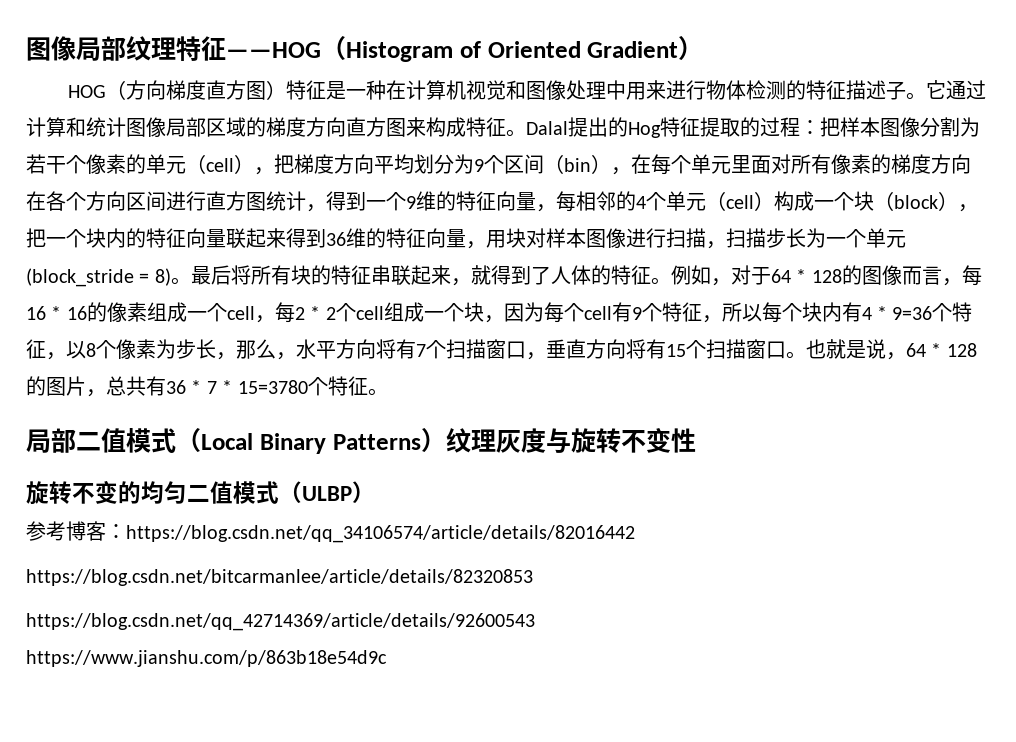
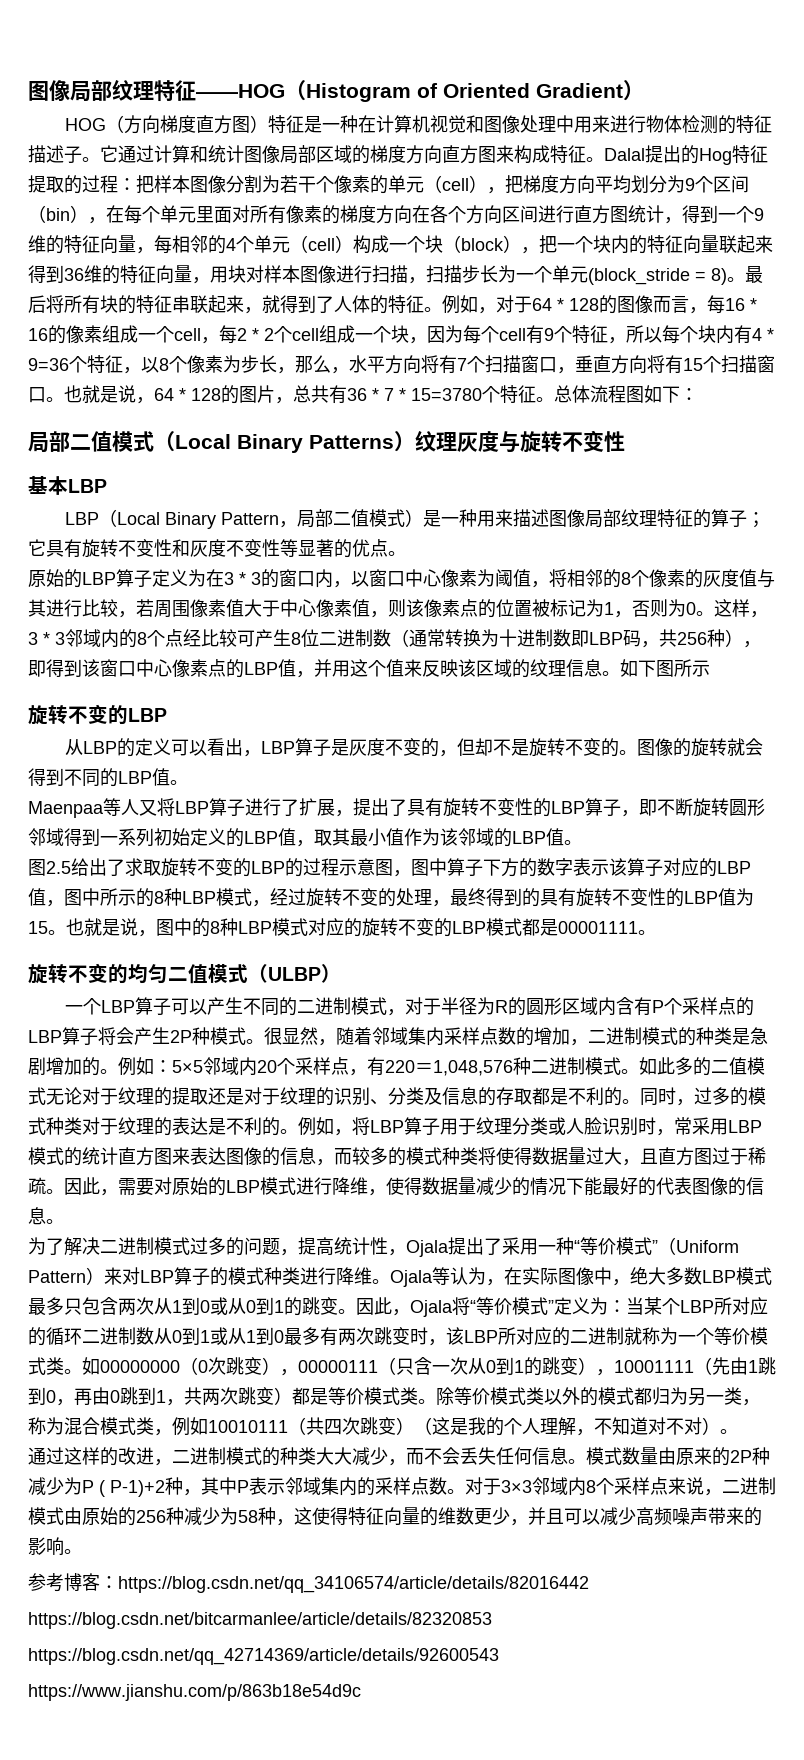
+ 总体流程图如下：
+ 基本LBP
+ LBP（Local Binary Pattern，局部二值模式）是一种用来描述图像局部纹理特征的算子；它具有旋转不变性和灰度不变性等显著的优点。
+ 原始的LBP算子定义为在3 * 3的窗口内，以窗口中心像素为阈值，将相邻的8个像素的灰度值与其进行比较，若周围像素值大于中心像素值，则该像素点的位置被标记为1，否则为0。这样，3 * 3邻域内的8个点经比较可产生8位二进制数（通常转换为十进制数即LBP码，共256种），即得到该窗口中心像素点的LBP值，并用这个值来反映该区域的纹理信息。如下图所示
+ 旋转不变的LBP
+ 从LBP的定义可以看出，LBP算子是灰度不变的，但却不是旋转不变的。图像的旋转就会得到不同的LBP值。
+ Maenpaa等人又将LBP算子进行了扩展，提出了具有旋转不变性的LBP算子，即不断旋转圆形邻域得到一系列初始定义的LBP值，取其最小值作为该邻域的LBP值。
+ 图2.5给出了求取旋转不变的LBP的过程示意图，图中算子下方的数字表示该算子对应的LBP值，图中所示的8种LBP模式，经过旋转不变的处理，最终得到的具有旋转不变性的LBP值为15。也就是说，图中的8种LBP模式对应的旋转不变的LBP模式都是00001111。
+ 一个LBP算子可以产生不同的二进制模式，对于半径为R的圆形区域内含有P个采样点的LBP算子将会产生2P种模式。很显然，随着邻域集内采样点数的增加，二进制模式的种类是急剧增加的。例如：5×5邻域内20个采样点，有220＝1,048,576种二进制模式。如此多的二值模式无论对于纹理的提取还是对于纹理的识别、分类及信息的存取都是不利的。同时，过多的模式种类对于纹理的表达是不利的。例如，将LBP算子用于纹理分类或人脸识别时，常采用LBP模式的统计直方图来表达图像的信息，而较多的模式种类将使得数据量过大，且直方图过于稀疏。因此，需要对原始的LBP模式进行降维，使得数据量减少的情况下能最好的代表图像的信息。
+ 为了解决二进制模式过多的问题，提高统计性，Ojala提出了采用一种“等价模式”（Uniform Pattern）来对LBP算子的模式种类进行降维。Ojala等认为，在实际图像中，绝大多数LBP模式最多只包含两次从1到0或从0到1的跳变。因此，Ojala将“等价模式”定义为：当某个LBP所对应的循环二进制数从0到1或从1到0最多有两次跳变时，该LBP所对应的二进制就称为一个等价模式类。如00000000（0次跳变），00000111（只含一次从0到1的跳变），10001111（先由1跳到0，再由0跳到1，共两次跳变）都是等价模式类。除等价模式类以外的模式都归为另一类，称为混合模式类，例如10010111（共四次跳变）（这是我的个人理解，不知道对不对）。
+ 通过这样的改进，二进制模式的种类大大减少，而不会丢失任何信息。模式数量由原来的2P种减少为P ( P-1)+2种，其中P表示邻域集内的采样点数。对于3×3邻域内8个采样点来说，二进制模式由原始的256种减少为58种，这使得特征向量的维数更少，并且可以减少高频噪声带来的影响。

